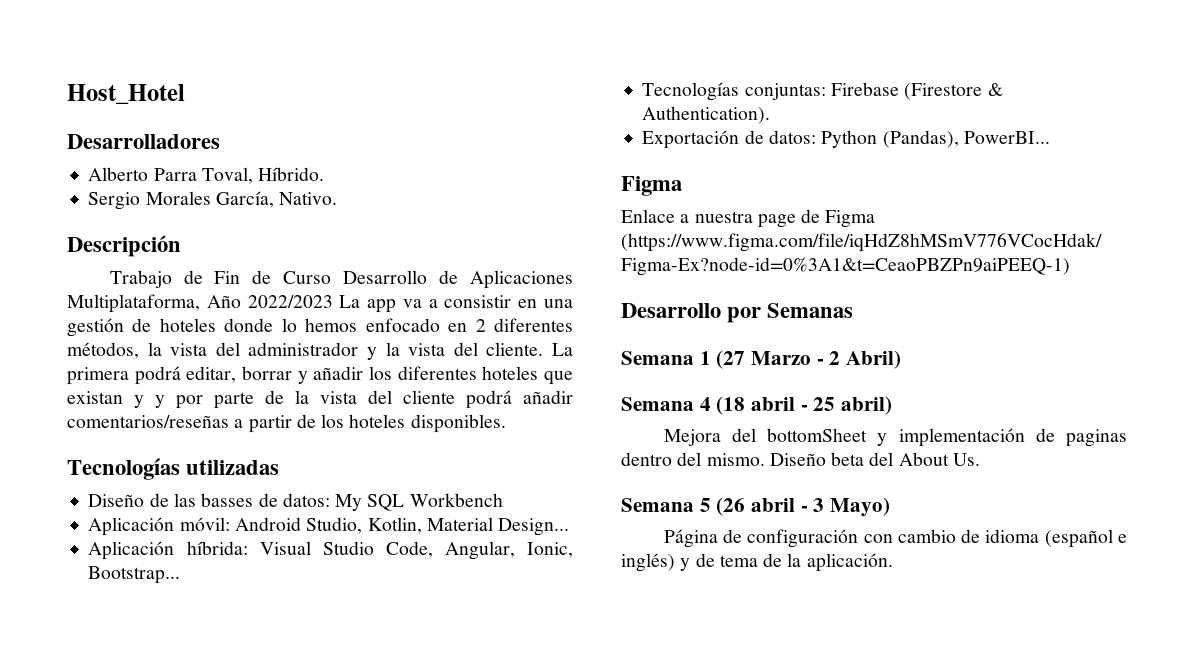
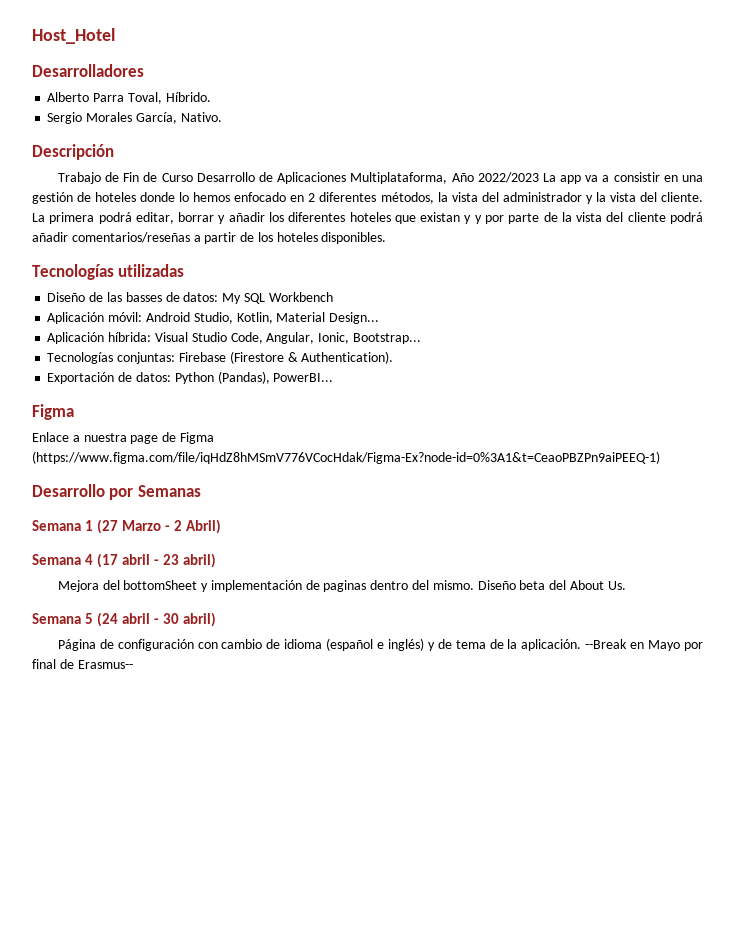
- Semana 4 (18 abril - 25 abril)
+ Semana 4 (17 abril - 23 abril)
- Semana 5 (26 abril - 3 Mayo)
+ Semana 5 (24 abril - 30 abril)
+ --Break en Mayo por final de Erasmus--

